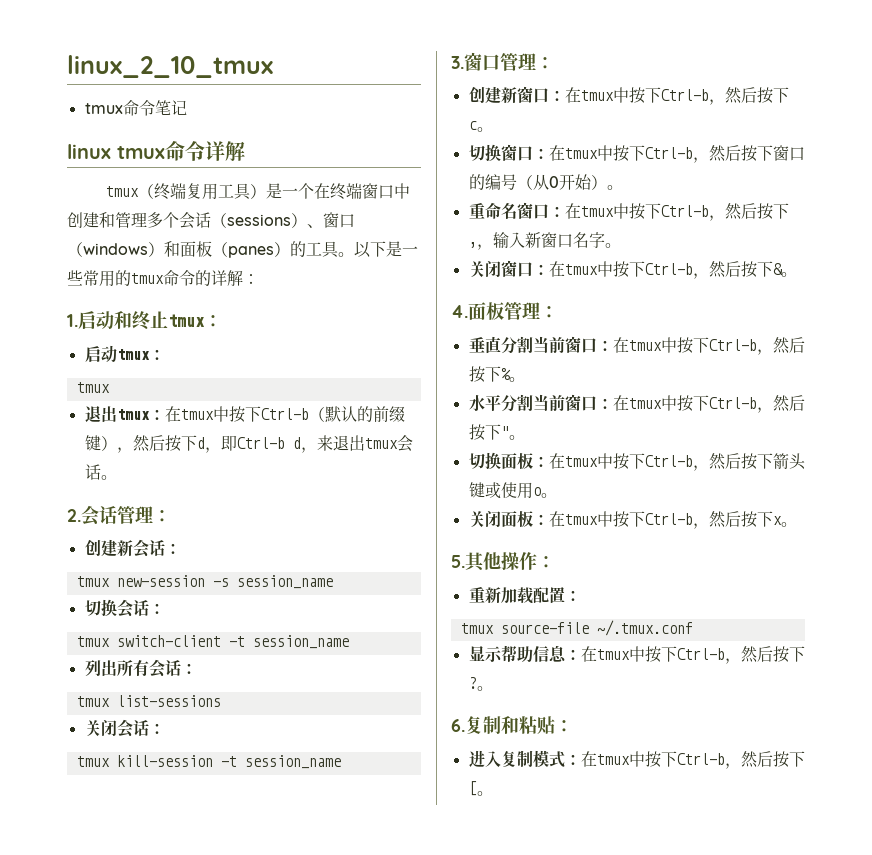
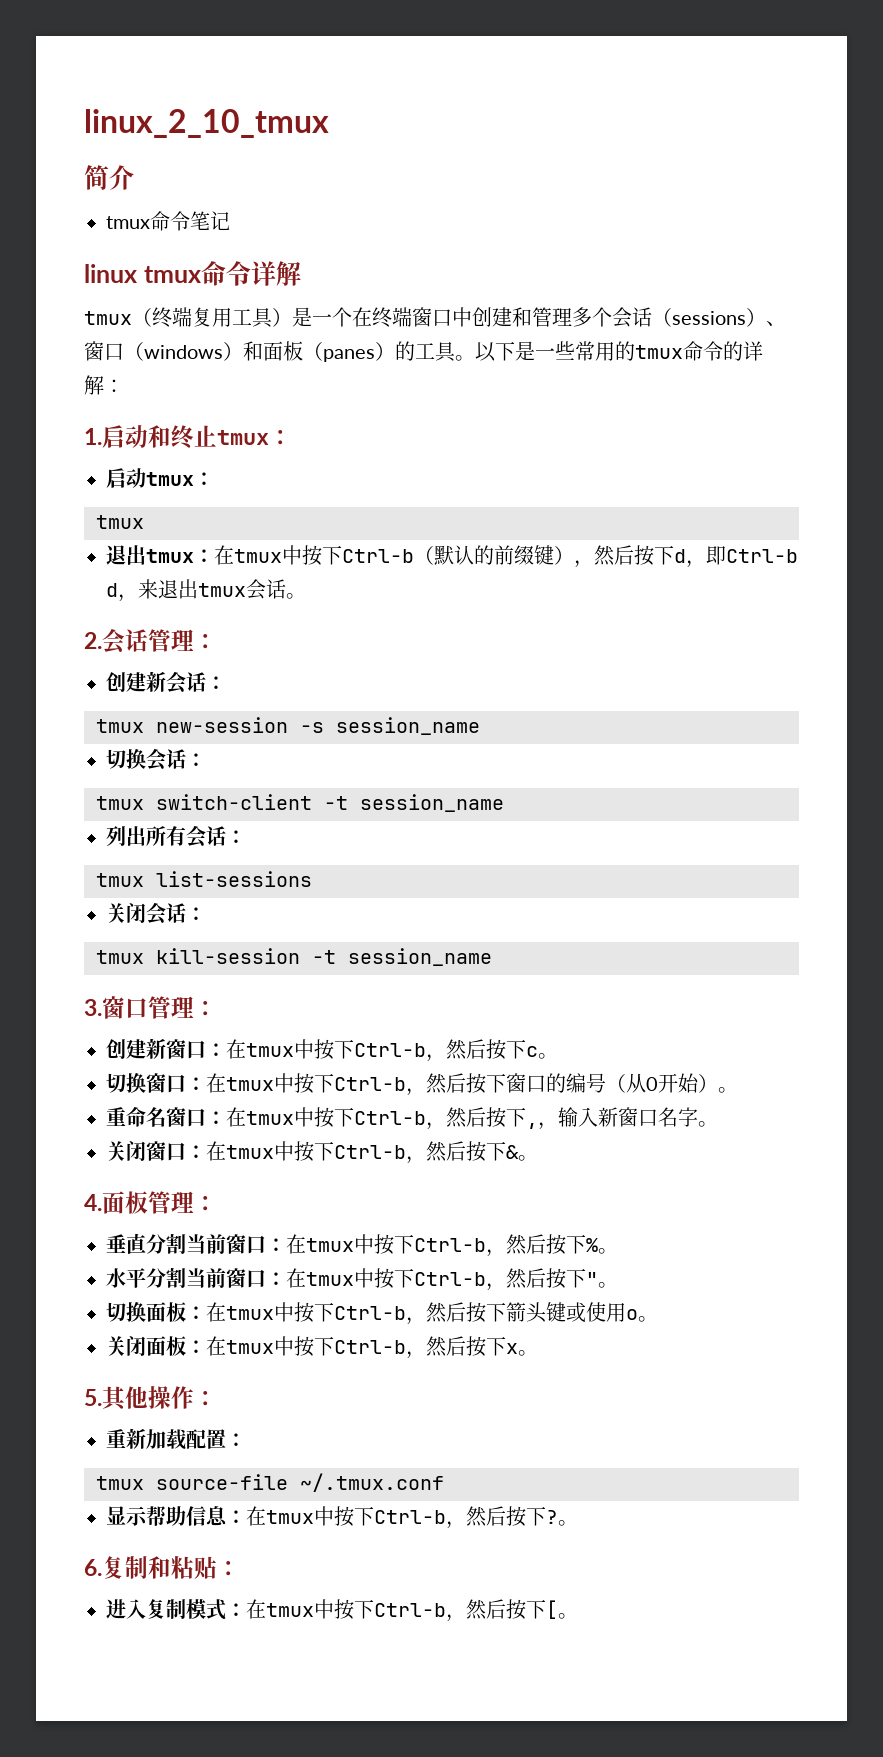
+ 简介

